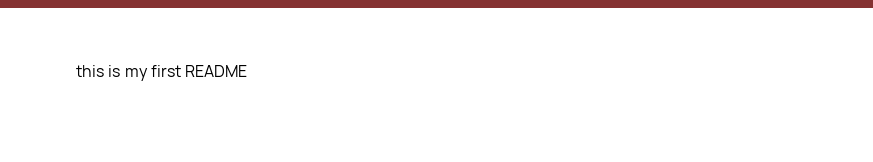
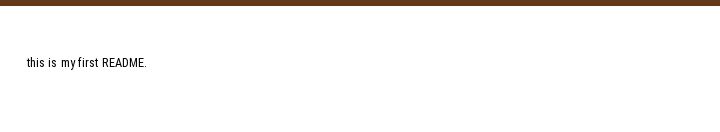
- this is my first README
+ this is my first README.

